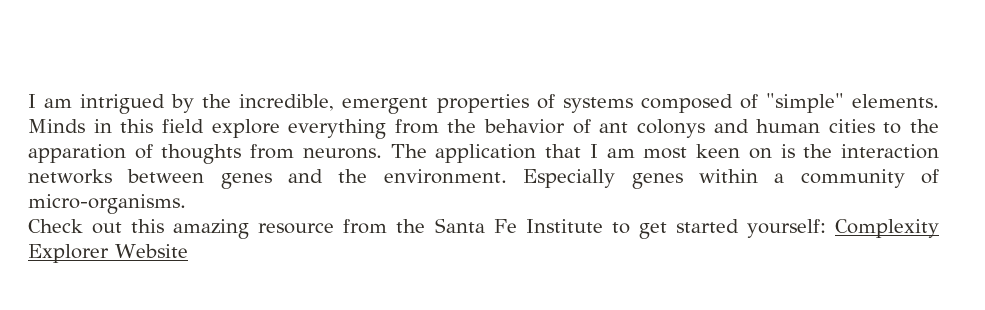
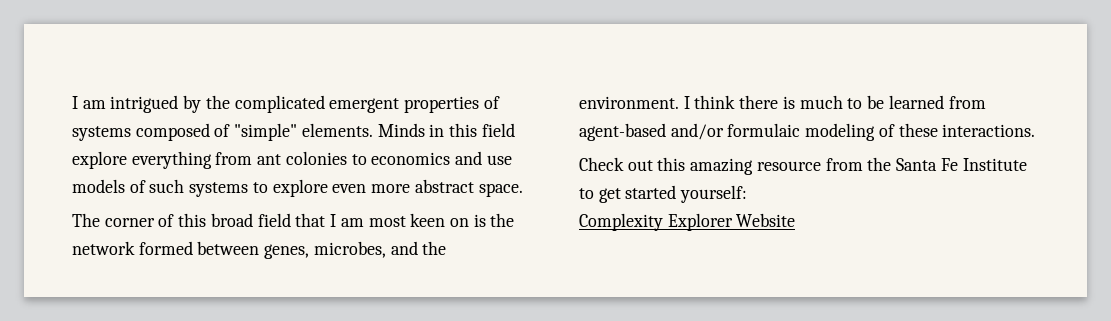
- I am intrigued by the incredible, emergent properties of systems composed of "simple" elements.
+ I am intrigued by the complicated emergent properties of systems composed of "simple" elements.
- Minds in this field explore everything from the behavior of ant colonys and human cities to the apparation of thoughts from neurons. The application that I am most keen on is the interaction networks between genes and the environment. Especially genes within a community of micro-organisms.
+ Minds in this field explore everything from ant colonies to economics and use models of such systems to explore even more abstract space.
+ The corner of this broad field that I am most keen on is the network formed between genes, microbes, and the environment. I think there is much to be learned from agent-based and/or formulaic modeling of these interactions.
- Check out this amazing resource from the Santa Fe Institute to get started yourself: Complexity Explorer Website
+ Check out this amazing resource from the Santa Fe Institute to get started yourself:
+ Complexity Explorer Website

